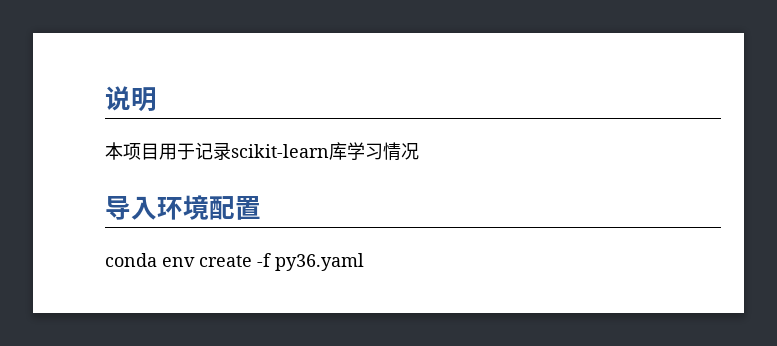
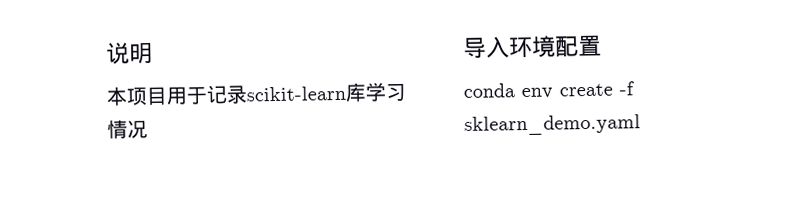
- conda env create -f py36.yaml
+ conda env create -f sklearn_demo.yaml

